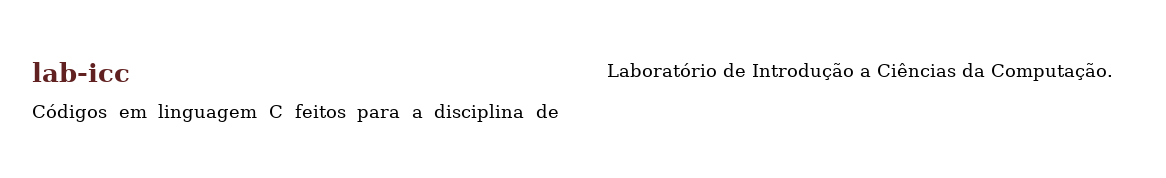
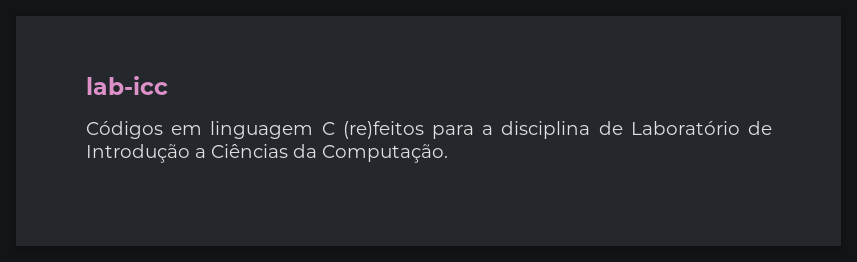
- Códigos em linguagem C feitos para a disciplina de Laboratório de Introdução a Ciências da Computação.
+ Códigos em linguagem C (re)feitos para a disciplina de Laboratório de Introdução a Ciências da Computação.

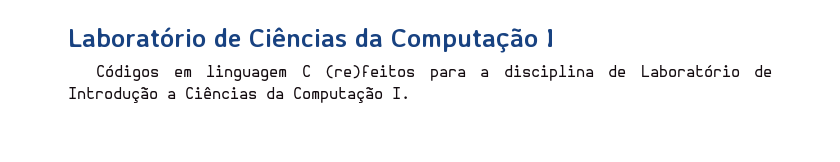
- lab-icc
+ Laboratório de Ciências da Computação I
- Códigos em linguagem C (re)feitos para a disciplina de Laboratório de Introdução a Ciências da Computação.
+ Códigos em linguagem C (re)feitos para a disciplina de Laboratório de Introdução a Ciências da Computação I.

